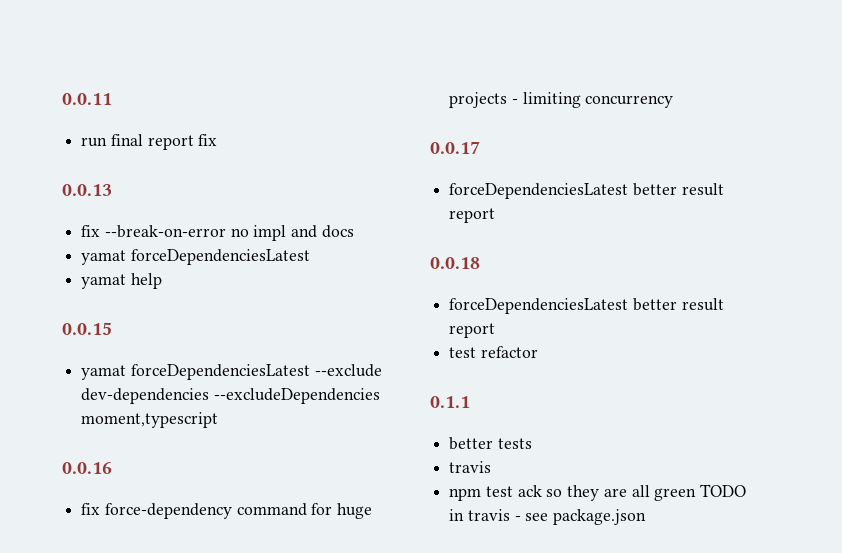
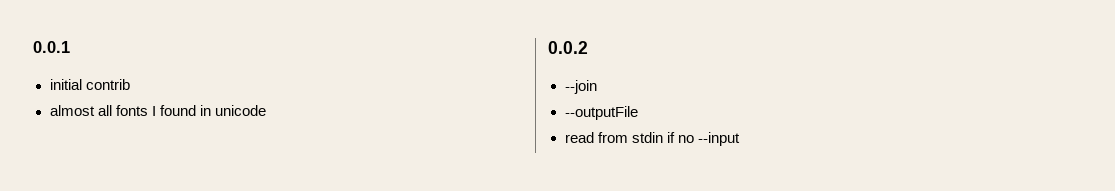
- 0.0.11
- run final report fix
- 0.0.13
- fix --break-on-error no impl and docs
- yamat forceDependenciesLatest
- yamat help
- 0.0.15
- yamat forceDependenciesLatest --exclude dev-dependencies --excludeDependencies moment,typescript
- 0.0.16
- fix force-dependency command for huge projects - limiting concurrency
- 0.0.17
- forceDependenciesLatest better result report
- 0.0.18
- forceDependenciesLatest better result report
- test refactor
- 0.1.1
- better tests
- travis
- npm test ack so they are all green TODO in travis - see package.json
+ 0.0.1
+ initial contrib
+ almost all fonts I found in unicode
+ 0.0.2
+ --join
+ --outputFile
+ read from stdin if no --input

